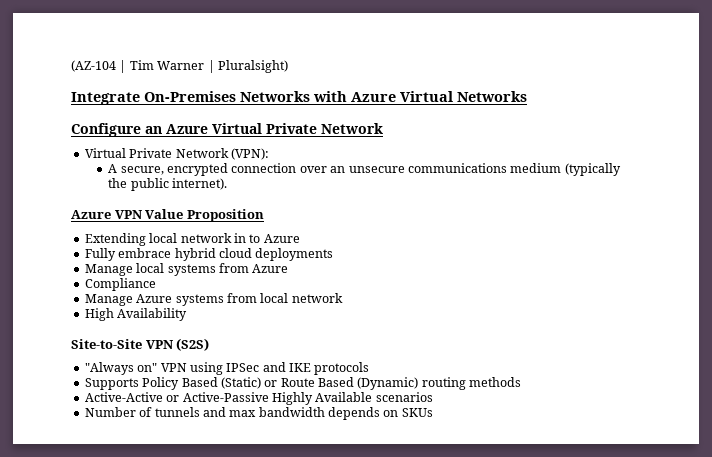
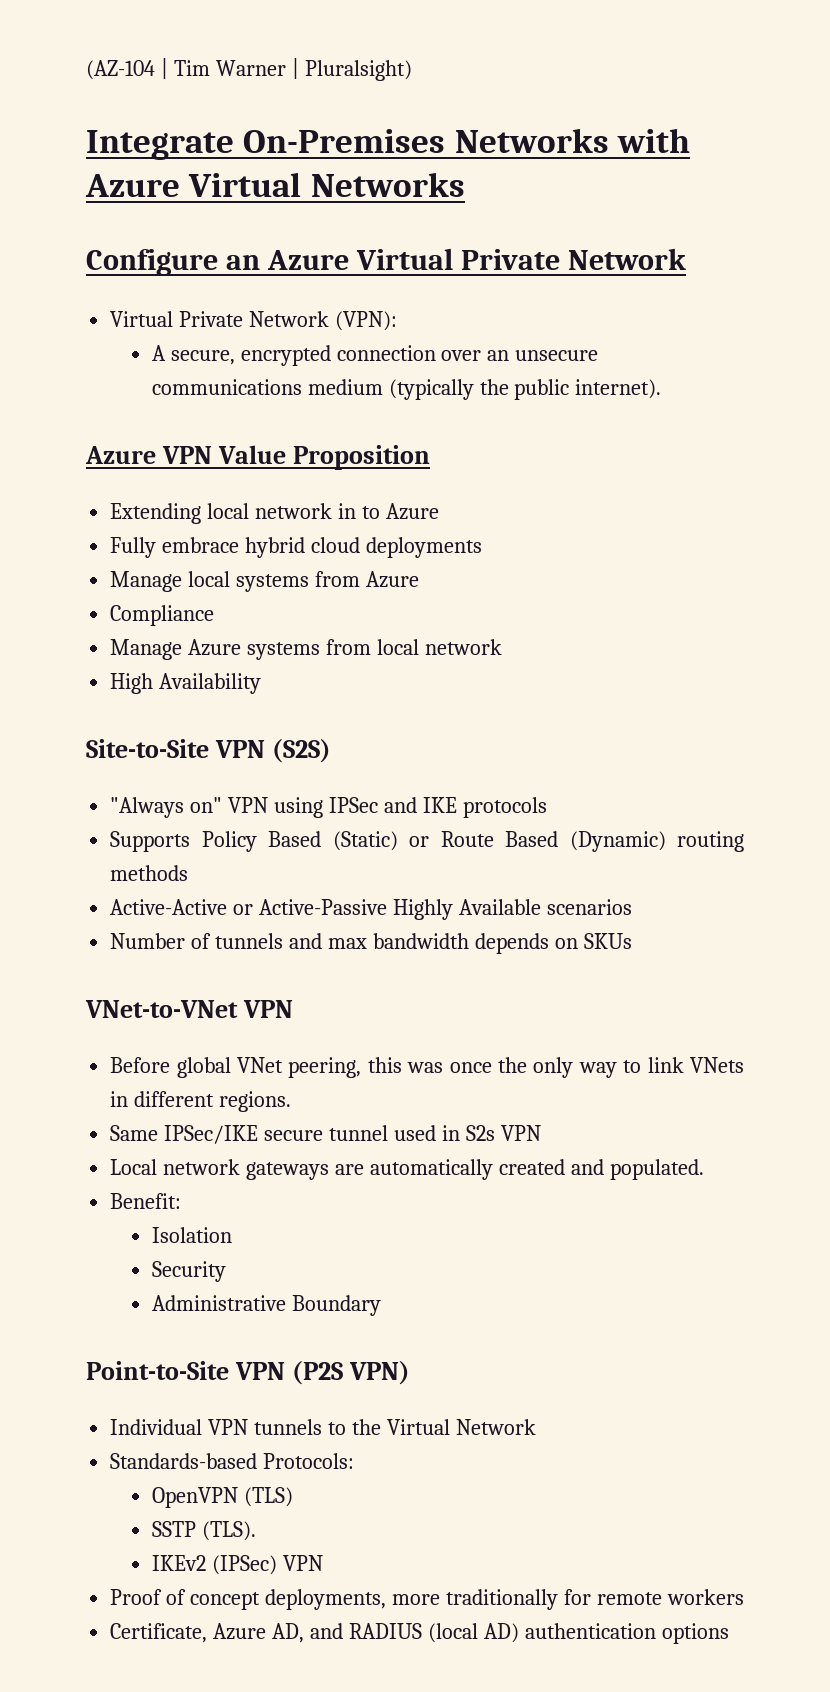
+ VNet-to-VNet VPN
+ Before global VNet peering, this was once the only way to link VNets in different regions.
+ Same IPSec/IKE secure tunnel used in S2s VPN
+ Local network gateways are automatically created and populated.
+ Benefit:
+ Isolation
+ Security
+ Administrative Boundary
+ Point-to-Site VPN (P2S VPN)
+ Individual VPN tunnels to the Virtual Network
+ Standards-based Protocols:
+ OpenVPN (TLS)
+ SSTP (TLS).
+ IKEv2 (IPSec) VPN
+ Proof of concept deployments, more traditionally for remote workers
+ Certificate, Azure AD, and RADIUS (local AD) authentication options

